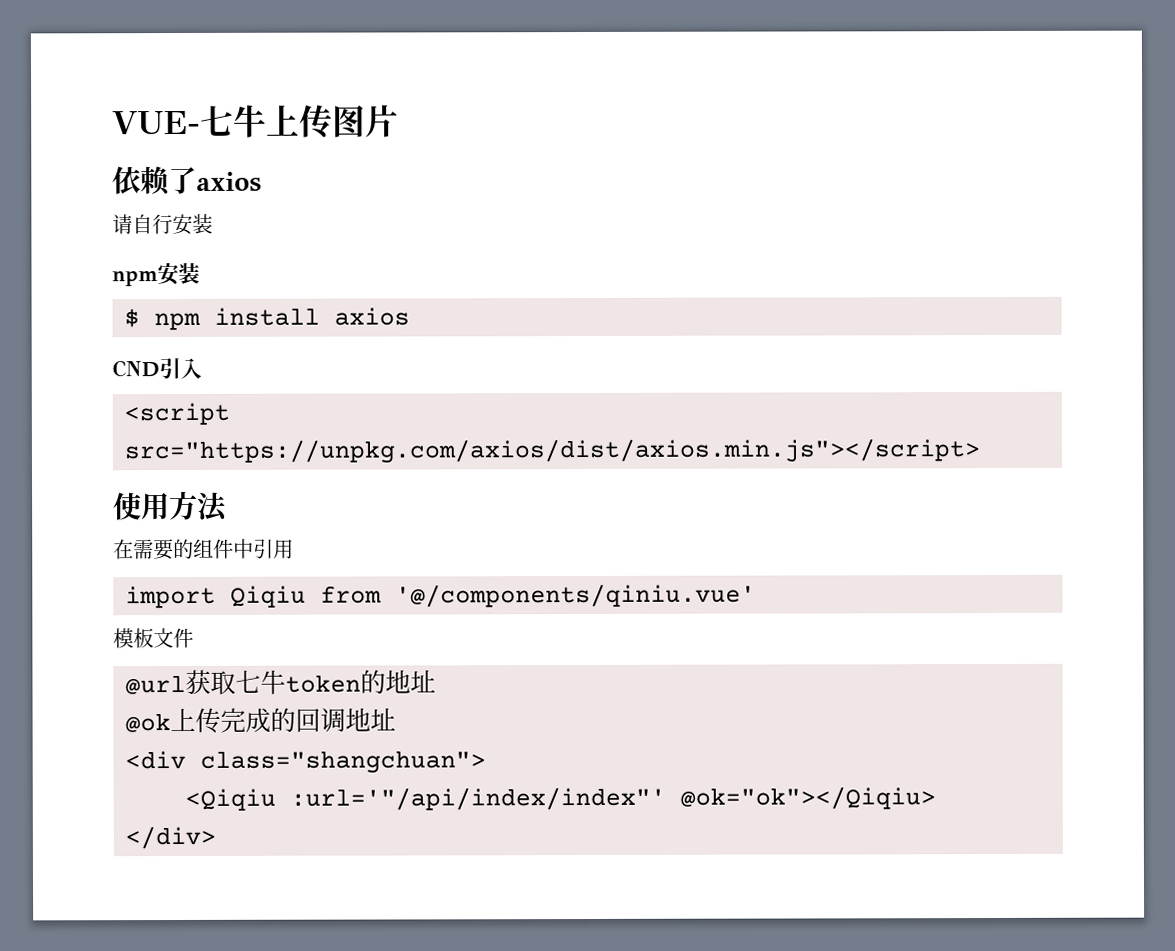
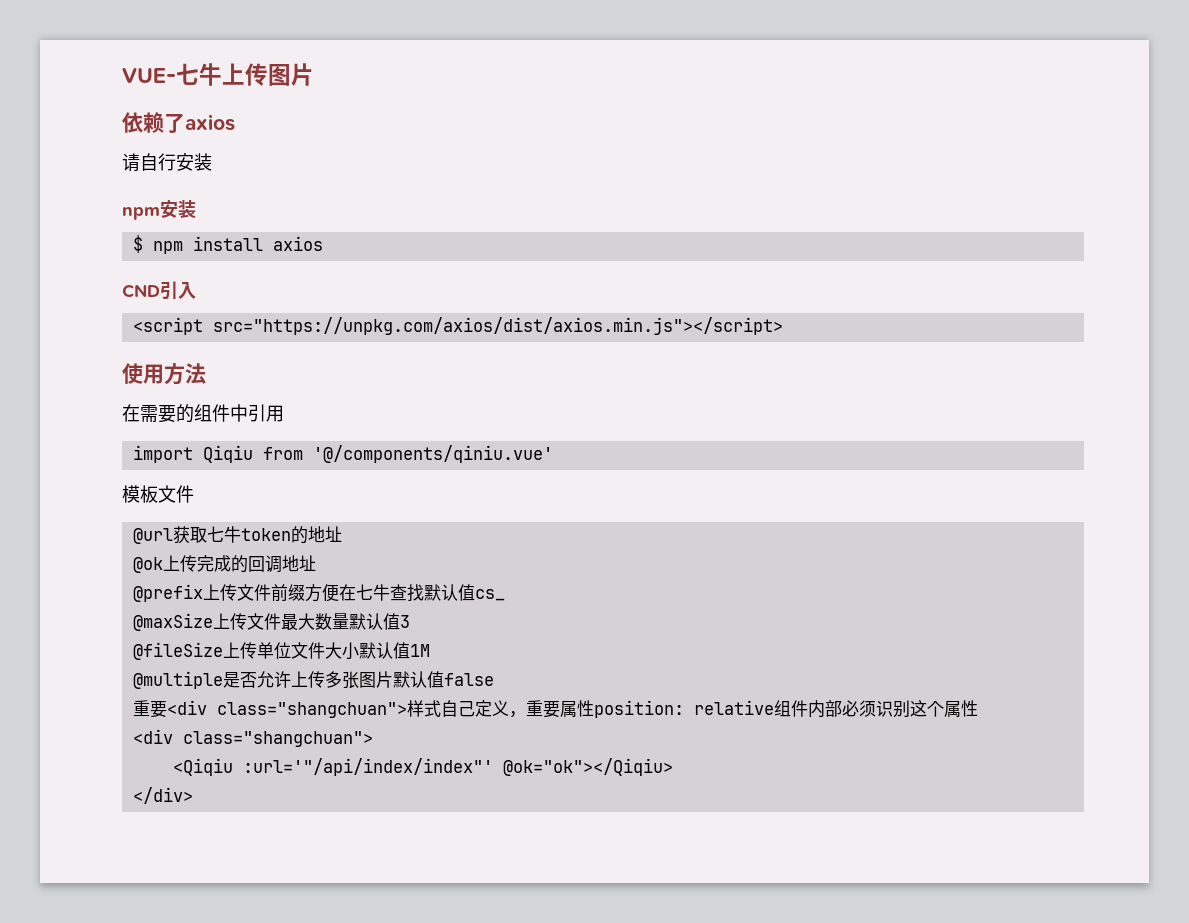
+ @prefix上传文件前缀方便在七牛查找默认值cs_
+ @maxSize上传文件最大数量默认值3
+ @fileSize上传单位文件大小默认值1M
+ @multiple是否允许上传多张图片默认值false
+ 重要<div class="shangchuan">样式自己定义，重要属性position: relative组件内部必须识别这个属性

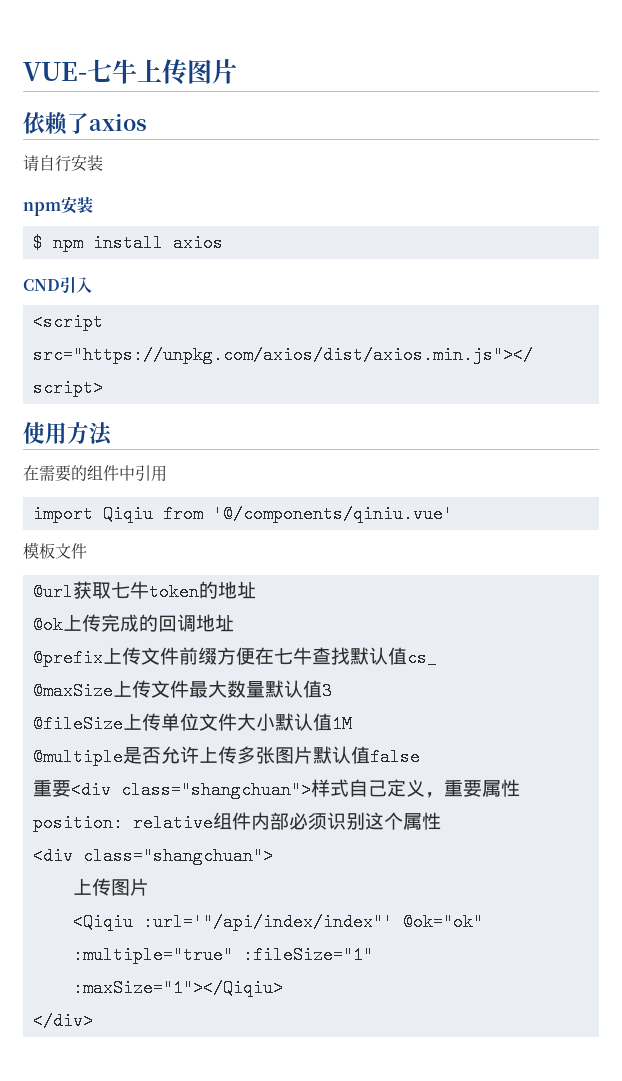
  重要<div class="shangchuan">样式自己定义，重要属性position: relative组件内部必须识别这个属性
  <div class="shangchuan">
+ 上传图片
- <Qiqiu :url='"/api/index/index"' @ok="ok"></Qiqiu>
+ <Qiqiu :url='"/api/index/index"' @ok="ok" :multiple="true" :fileSize="1" :maxSize="1"></Qiqiu>

